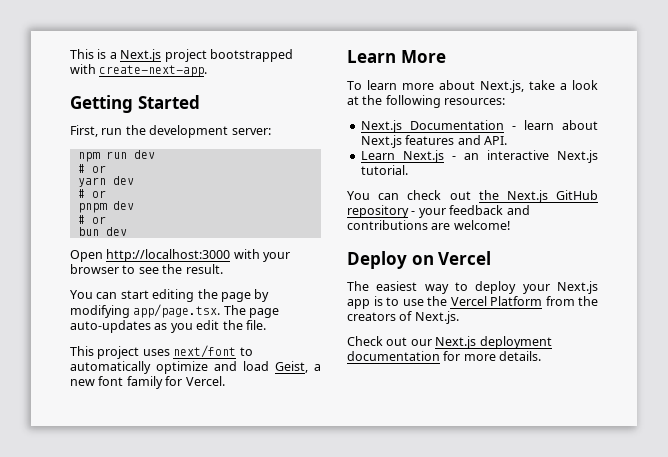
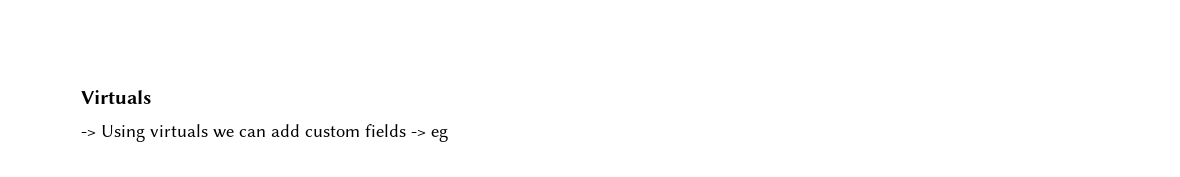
- This is a Next.js project bootstrapped with create-next-app.
- Getting Started
- First, run the development server:
- npm run dev
- # or
- yarn dev
- # or
- pnpm dev
- # or
- bun dev
- Open http://localhost:3000 with your browser to see the result.
- You can start editing the page by modifying app/page.tsx. The page auto-updates as you edit the file.
- This project uses next/font to automatically optimize and load Geist, a new font family for Vercel.
- Learn More
- To learn more about Next.js, take a look at the following resources:
- Next.js Documentation - learn about Next.js features and API.
- Learn Next.js - an interactive Next.js tutorial.
- You can check out the Next.js GitHub repository - your feedback and contributions are welcome!
- Deploy on Vercel
- The easiest way to deploy your Next.js app is to use the Vercel Platform from the creators of Next.js.
- Check out our Next.js deployment documentation for more details.
+ Virtuals
+ -> Using virtuals we can add custom fields -> eg

